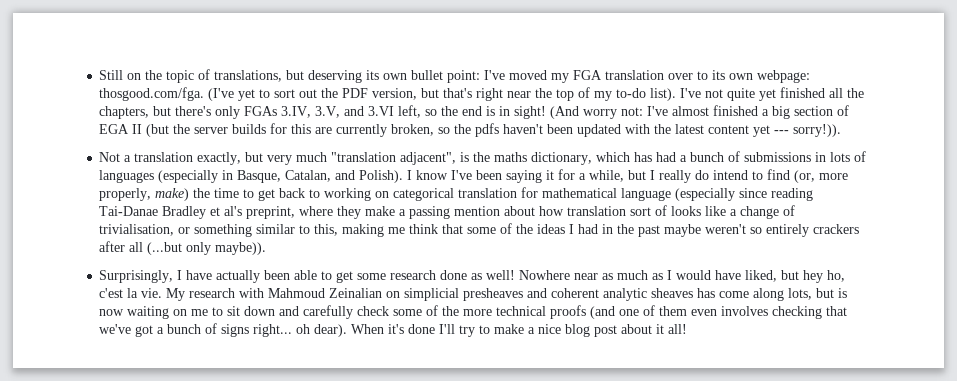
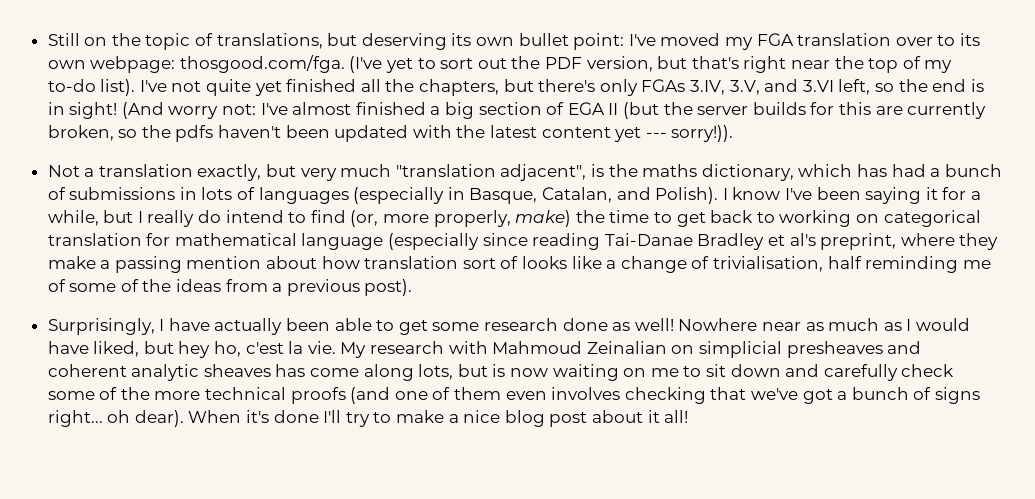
- I know I've been saying it for a while, but I really do intend to find (or, more properly, make) the time to get back to working on categorical translation for mathematical language (especially since reading Tai-Danae Bradley et al's preprint, where they make a passing mention about how translation sort of looks like a change of trivialisation, or something similar to this, making me think that some of the ideas I had in the past maybe weren't so entirely crackers after all (...but only maybe)).
+ I know I've been saying it for a while, but I really do intend to find (or, more properly, make) the time to get back to working on categorical translation for mathematical language (especially since reading Tai-Danae Bradley et al's preprint, where they make a passing mention about how translation sort of looks like a change of trivialisation, half reminding me of some of the ideas from a previous post).

